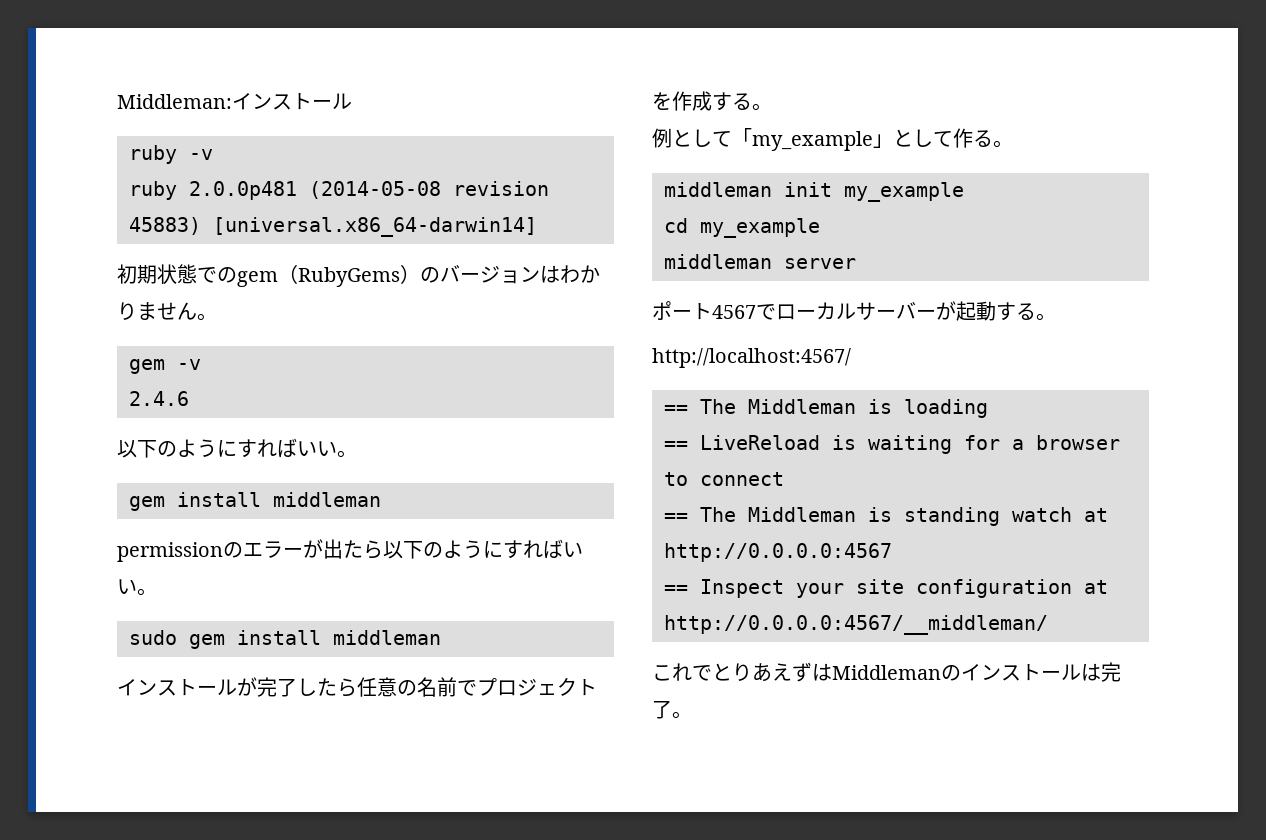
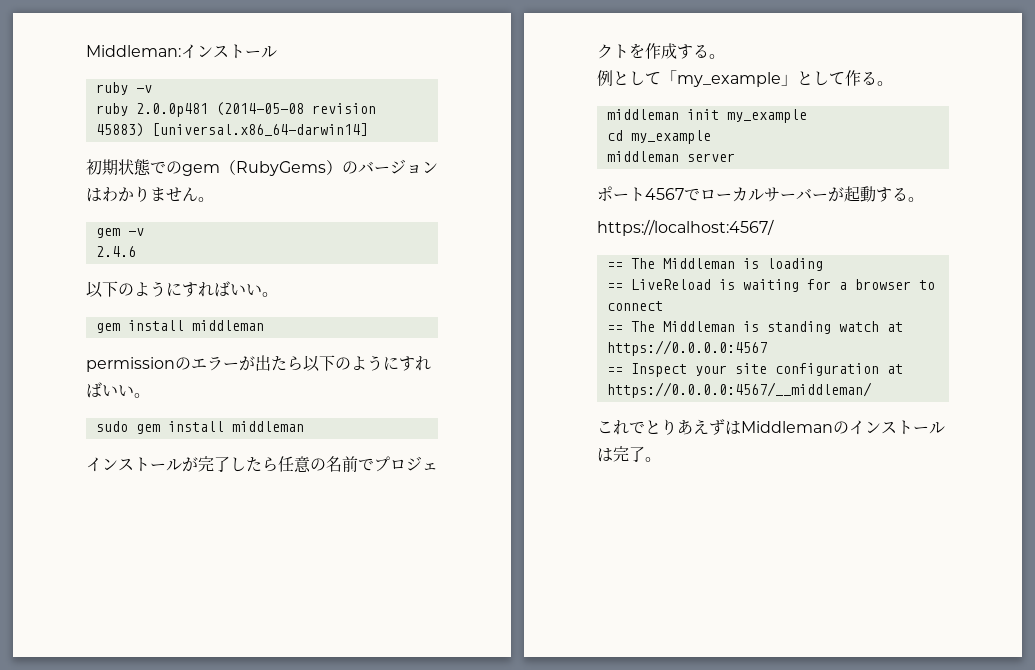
- http://localhost:4567/
+ https://localhost:4567/
- == The Middleman is standing watch at http://0.0.0.0:4567
+ == The Middleman is standing watch at https://0.0.0.0:4567
- == Inspect your site configuration at http://0.0.0.0:4567/__middleman/
+ == Inspect your site configuration at https://0.0.0.0:4567/__middleman/

